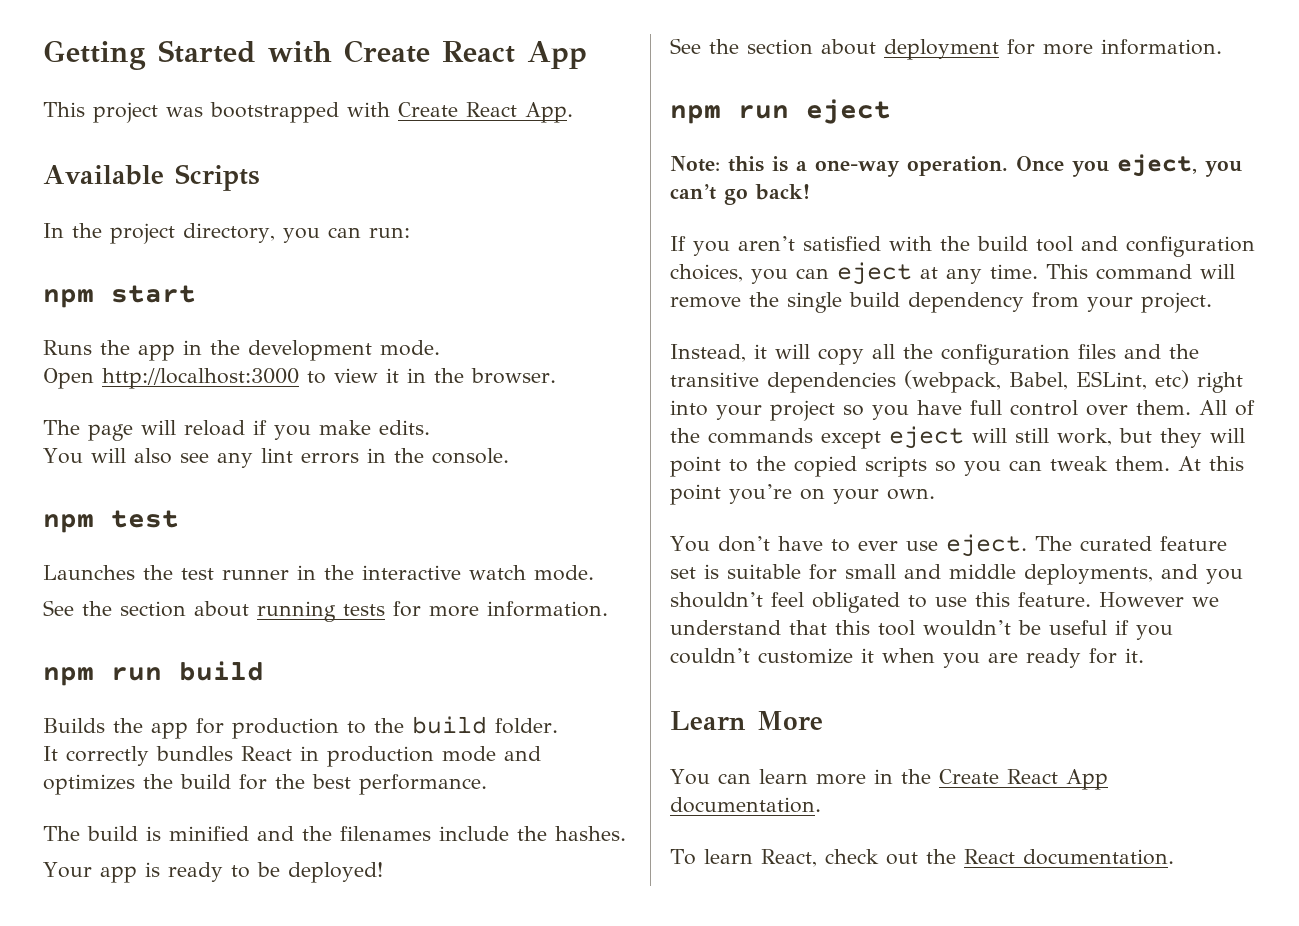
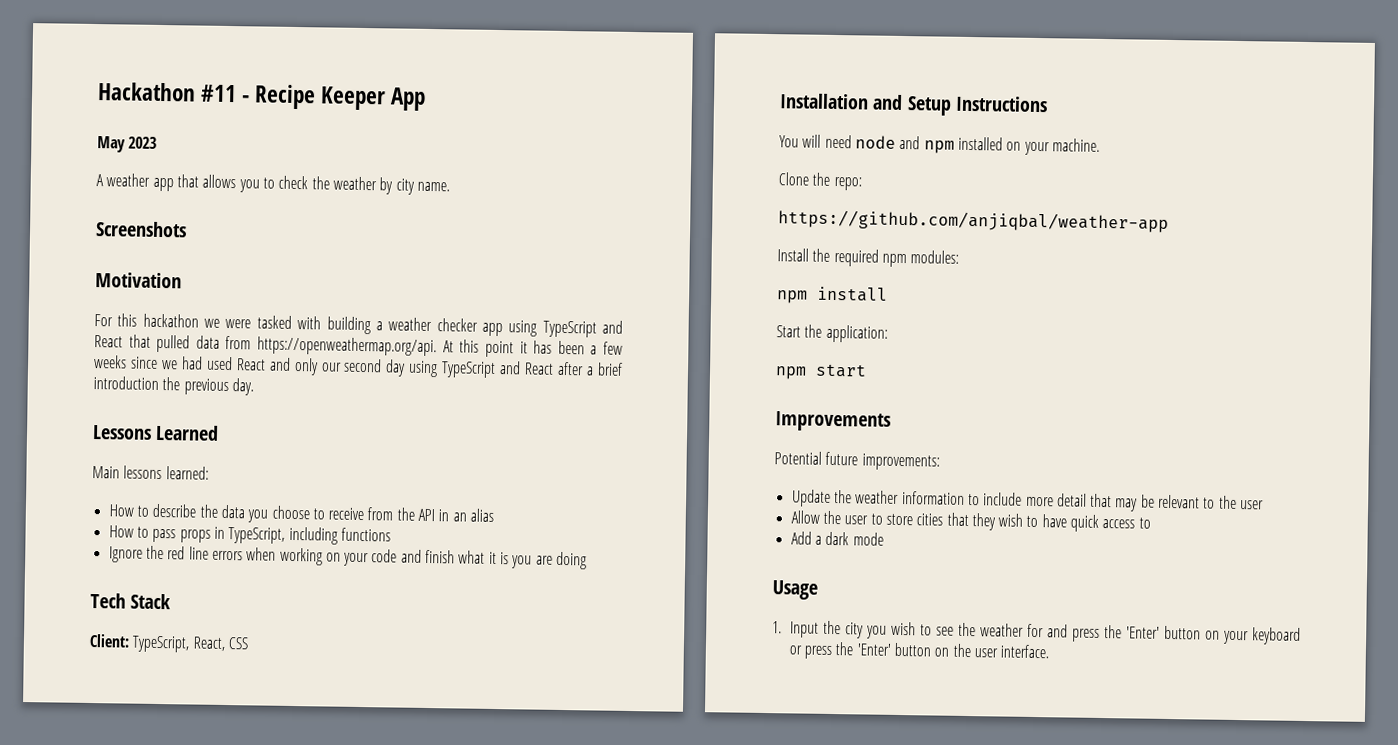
- Getting Started with Create React App
- This project was bootstrapped with Create React App.
- Available Scripts
- In the project directory, you can run:
+ Hackathon #11 - Recipe Keeper App
+ May 2023
+ A weather app that allows you to check the weather by city name.
+ Screenshots
+ Motivation
+ For this hackathon we were tasked with building a weather checker app using TypeScript and React that pulled data from https://openweathermap.org/api. At this point it has been a few weeks since we had used React and only our second day using TypeScript and React after a brief introduction the previous day.
+ Lessons Learned
+ Main lessons learned:
+ How to describe the data you choose to receive from the API in an alias
+ How to pass props in TypeScript, including functions
+ Ignore the red line errors when working on your code and finish what it is you are doing
+ Tech Stack
+ Client: TypeScript, React, CSS
+ Installation and Setup Instructions
+ You will need node and npm installed on your machine.
+ Clone the repo:
+ https://github.com/anjiqbal/weather-app
+ Install the required npm modules:
+ npm install
+ Start the application:
  npm start
- Runs the app in the development mode.
- Open http://localhost:3000 to view it in the browser.
- The page will reload if you make edits.
- You will also see any lint errors in the console.
- npm test
- Launches the test runner in the interactive watch mode.
- See the section about running tests for more information.
- npm run build
- Builds the app for production to the build folder.
- It correctly bundles React in production mode and optimizes the build for the best performance.
- The build is minified and the filenames include the hashes.
- Your app is ready to be deployed!
- See the section about deployment for more information.
- npm run eject
- Note: this is a one-way operation. Once you eject, you can’t go back!
- If you aren’t satisfied with the build tool and configuration choices, you can eject at any time. This command will remove the single build dependency from your project.
- Instead, it will copy all the configuration files and the transitive dependencies (webpack, Babel, ESLint, etc) right into your project so you have full control over them. All of the commands except eject will still work, but they will point to the copied scripts so you can tweak them. At this point you’re on your own.
- You don’t have to ever use eject. The curated feature set is suitable for small and middle deployments, and you shouldn’t feel obligated to use this feature. However we understand that this tool wouldn’t be useful if you couldn’t customize it when you are ready for it.
- Learn More
- You can learn more in the Create React App documentation.
- To learn React, check out the React documentation.
+ Improvements
+ Potential future improvements:
+ Update the weather information to include more detail that may be relevant to the user
+ Allow the user to store cities that they wish to have quick access to
+ Add a dark mode
+ Usage
+ 1. Input the city you wish to see the weather for and press the 'Enter' button on your keyboard or press the 'Enter' button on the user interface.

